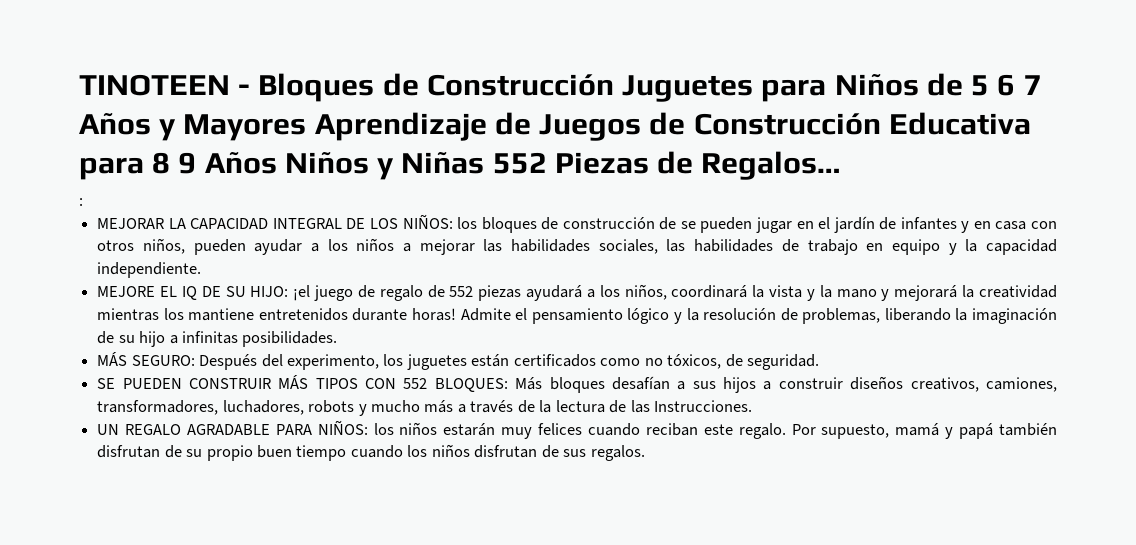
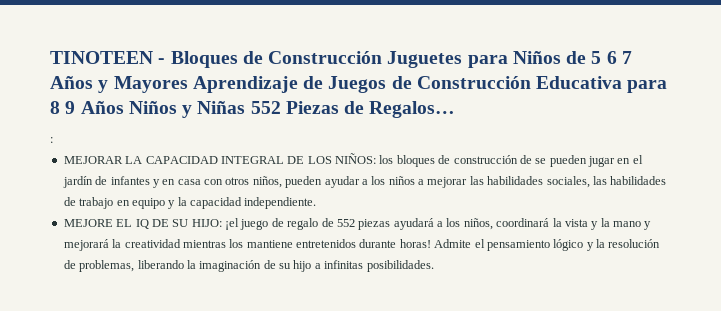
- MÁS SEGURO: Después del experimento, los juguetes están certificados como no tóxicos, de seguridad.
- SE PUEDEN CONSTRUIR MÁS TIPOS CON 552 BLOQUES: Más bloques desafían a sus hijos a construir diseños creativos, camiones, transformadores, luchadores, robots y mucho más a través de la lectura de las Instrucciones.
- UN REGALO AGRADABLE PARA NIÑOS: los niños estarán muy felices cuando reciban este regalo. Por supuesto, mamá y papá también disfrutan de su propio buen tiempo cuando los niños disfrutan de sus regalos.

